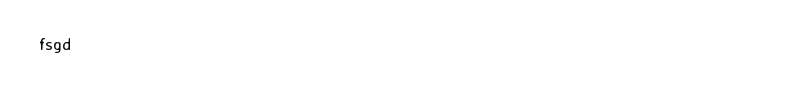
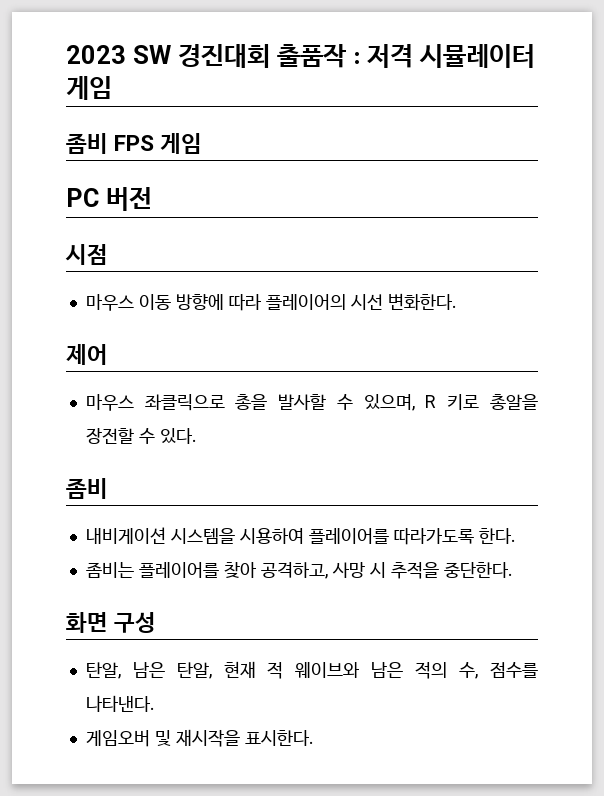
- fsgd
+ 2023 SW 경진대회 출품작 : 저격 시뮬레이터 게임
+ 좀비 FPS 게임
+ PC 버전
+ 시점
+ 마우스 이동 방향에 따라 플레이어의 시선 변화한다.
+ 제어
+ 마우스 좌클릭으로 총을 발사할 수 있으며, R 키로 총알을 장전할 수 있다.
+ 좀비
+ 내비게이션 시스템을 시용하여 플레이어를 따라가도록 한다.
+ 좀비는 플레이어를 찾아 공격하고, 사망 시 추적을 중단한다.
+ 화면 구성
+ 탄알, 남은 탄알, 현재 적 웨이브와 남은 적의 수, 점수를 나타낸다.
+ 게임오버 및 재시작을 표시한다.

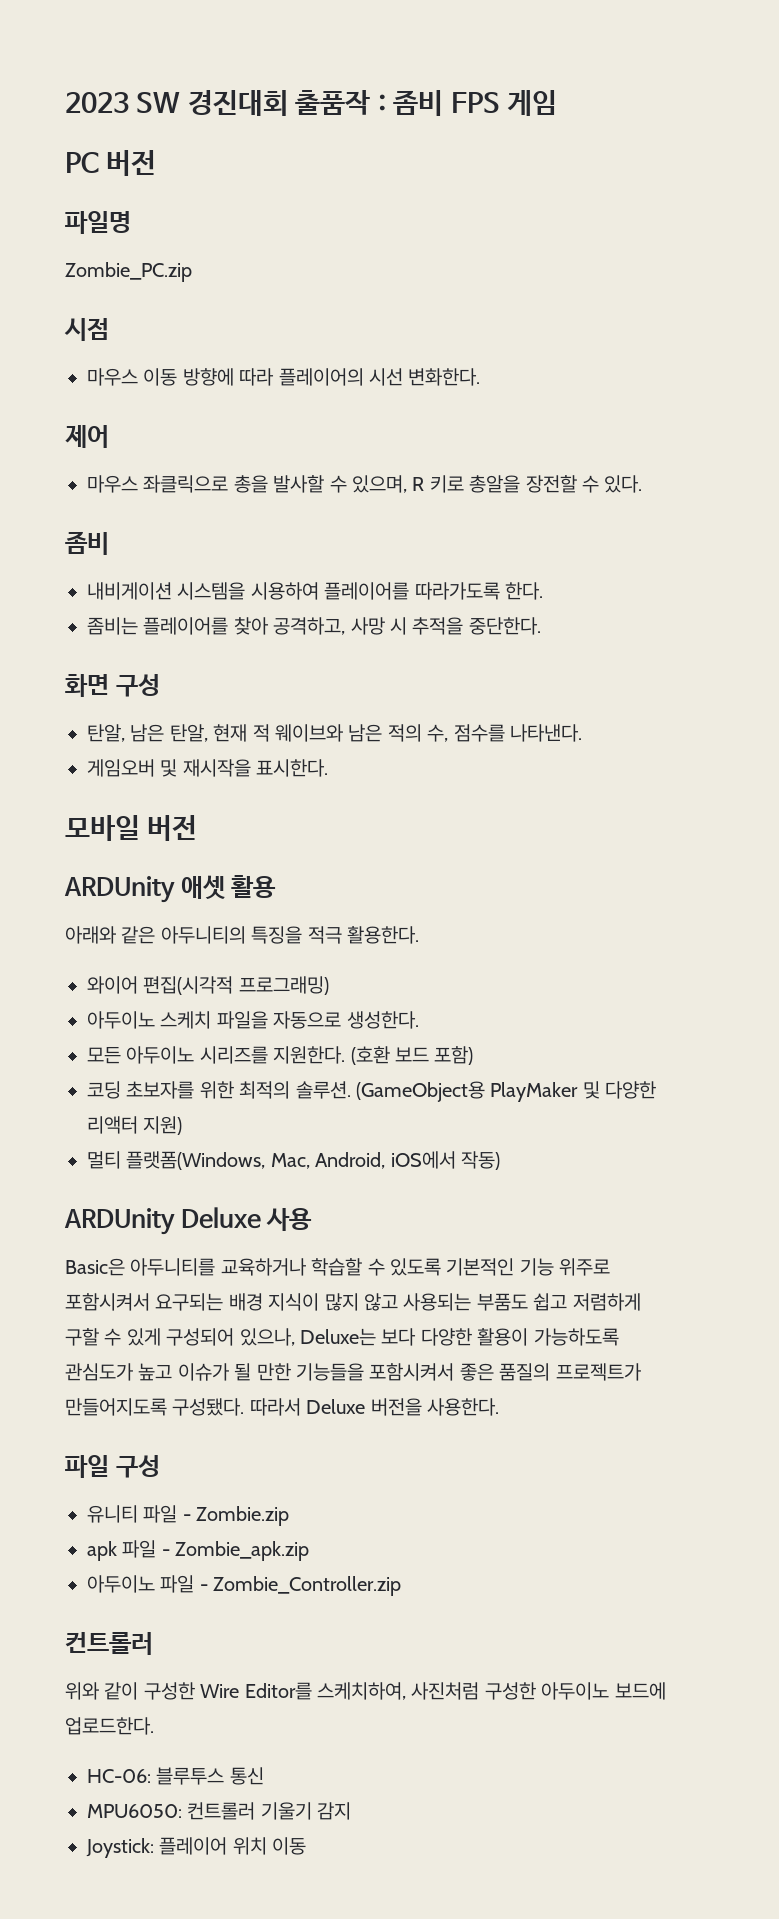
- 2023 SW 경진대회 출품작 : 저격 시뮬레이터 게임
- 좀비 FPS 게임
+ 2023 SW 경진대회 출품작 : 좀비 FPS 게임
+ 파일명
+ Zombie_PC.zip
+ 모바일 버전
+ ARDUnity 애셋 활용
+ 아래와 같은 아두니티의 특징을 적극 활용한다.
+ 와이어 편집(시각적 프로그래밍)
+ 아두이노 스케치 파일을 자동으로 생성한다.
+ 모든 아두이노 시리즈를 지원한다. (호환 보드 포함)
+ 코딩 초보자를 위한 최적의 솔루션. (GameObject용 PlayMaker 및 다양한 리액터 지원)
+ 멀티 플랫폼(Windows, Mac, Android, iOS에서 작동)
+ ARDUnity Deluxe 사용
+ Basic은 아두니티를 교육하거나 학습할 수 있도록 기본적인 기능 위주로 포함시켜서 요구되는 배경 지식이 많지 않고 사용되는 부품도 쉽고 저렴하게 구할 수 있게 구성되어 있으나, Deluxe는 보다 다양한 활용이 가능하도록 관심도가 높고 이슈가 될 만한 기능들을 포함시켜서 좋은 품질의 프로젝트가 만들어지도록 구성됐다. 따라서 Deluxe 버전을 사용한다.
+ 파일 구성
+ 유니티 파일 - Zombie.zip
+ apk 파일 - Zombie_apk.zip
+ 아두이노 파일 - Zombie_Controller.zip
+ 컨트롤러
+ 위와 같이 구성한 Wire Editor를 스케치하여, 사진처럼 구성한 아두이노 보드에 업로드한다.
+ HC-06: 블루투스 통신
+ MPU6050: 컨트롤러 기울기 감지
+ Joystick: 플레이어 위치 이동

